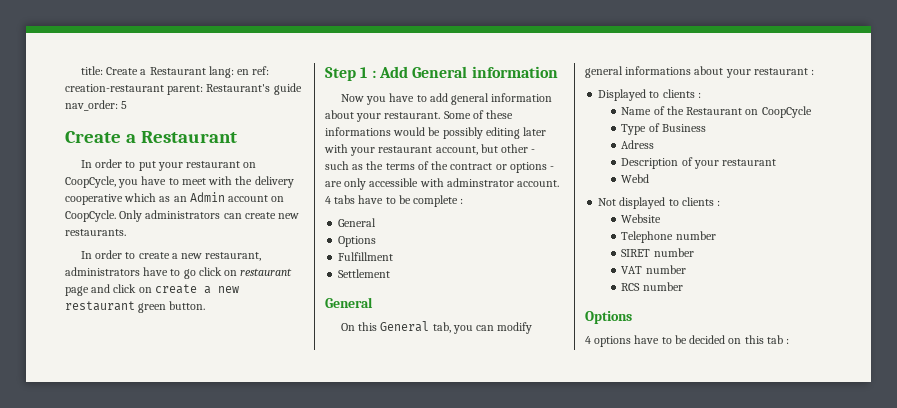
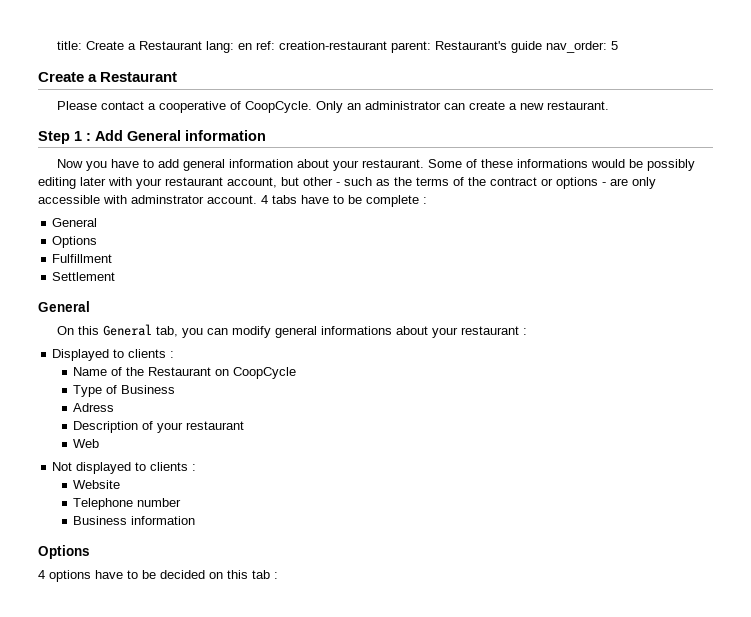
- In order to put your restaurant on CoopCycle, you have to meet with the delivery cooperative which as an Admin account on CoopCycle. Only administrators can create new restaurants.
- In order to create a new restaurant, administrators have to go click on restaurant page and click on create a new restaurant green button.
+ Please contact a cooperative of CoopCycle. Only an administrator can create a new restaurant.
- Webd
+ Web
- SIRET number
- VAT number
- RCS number
+ Business information

